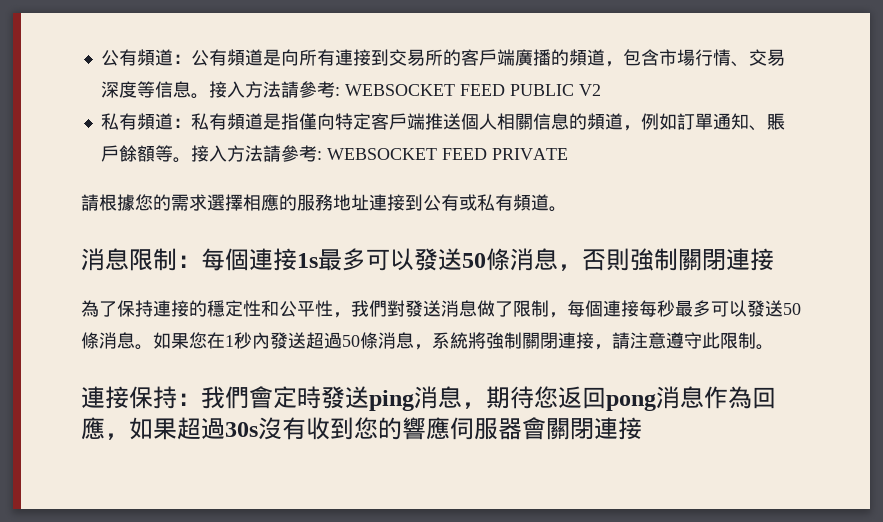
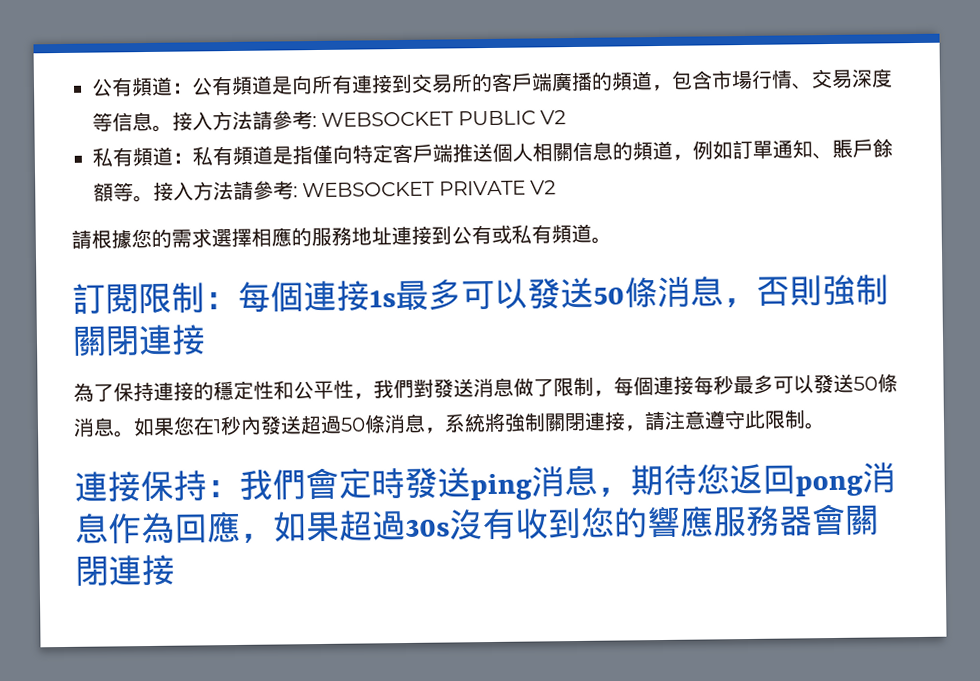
- 接入方法請參考: WEBSOCKET FEED PUBLIC V2
+ 接入方法請參考: WEBSOCKET PUBLIC V2
- 接入方法請參考: WEBSOCKET FEED PRIVATE
+ 接入方法請參考: WEBSOCKET PRIVATE V2
- 消息限制：每個連接1s最多可以發送50條消息，否則強制關閉連接
+ 訂閱限制：每個連接1s最多可以發送50條消息，否則強制關閉連接
- 連接保持：我們會定時發送ping消息，期待您返回pong消息作為回應，如果超過30s沒有收到您的響應伺服器會關閉連接
+ 連接保持：我們會定時發送ping消息，期待您返回pong消息作為回應，如果超過30s沒有收到您的響應服務器會關閉連接

